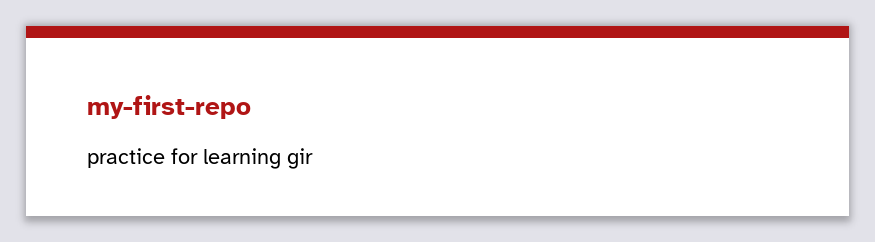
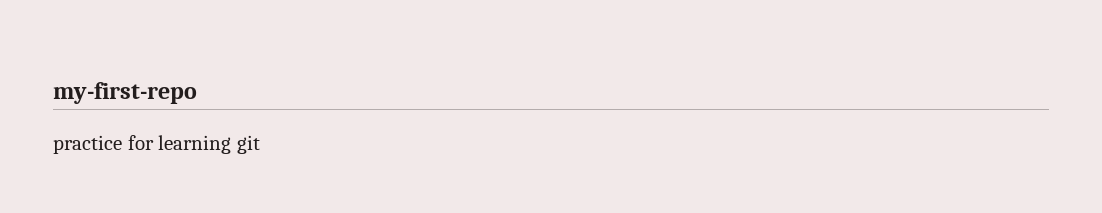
- practice for learning gir
+ practice for learning git

